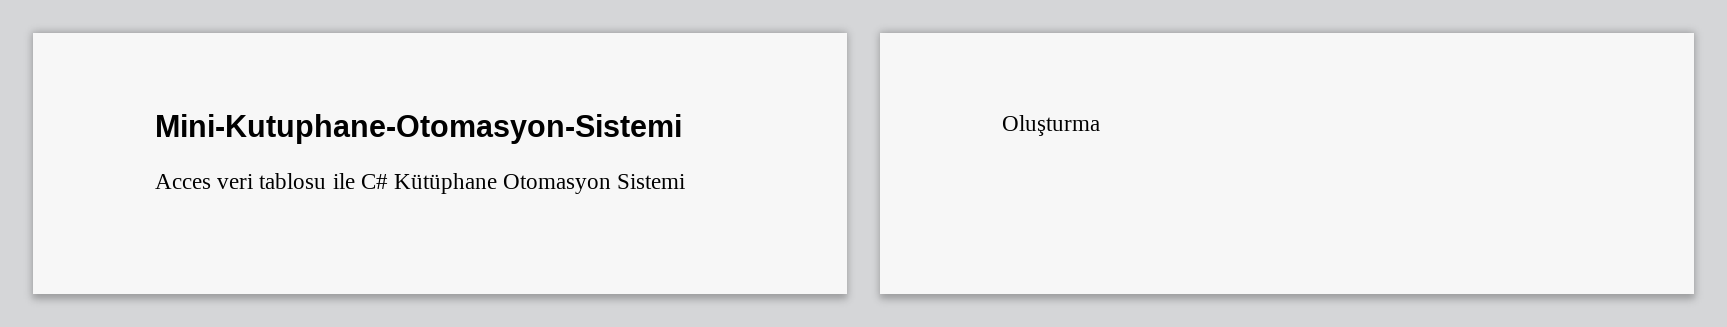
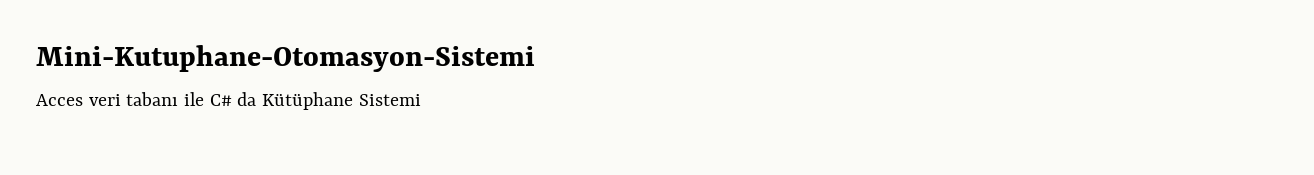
- Acces veri tablosu ile C# Kütüphane Otomasyon Sistemi Oluşturma
+ Acces veri tabanı ile C# da Kütüphane Sistemi

